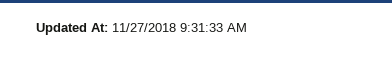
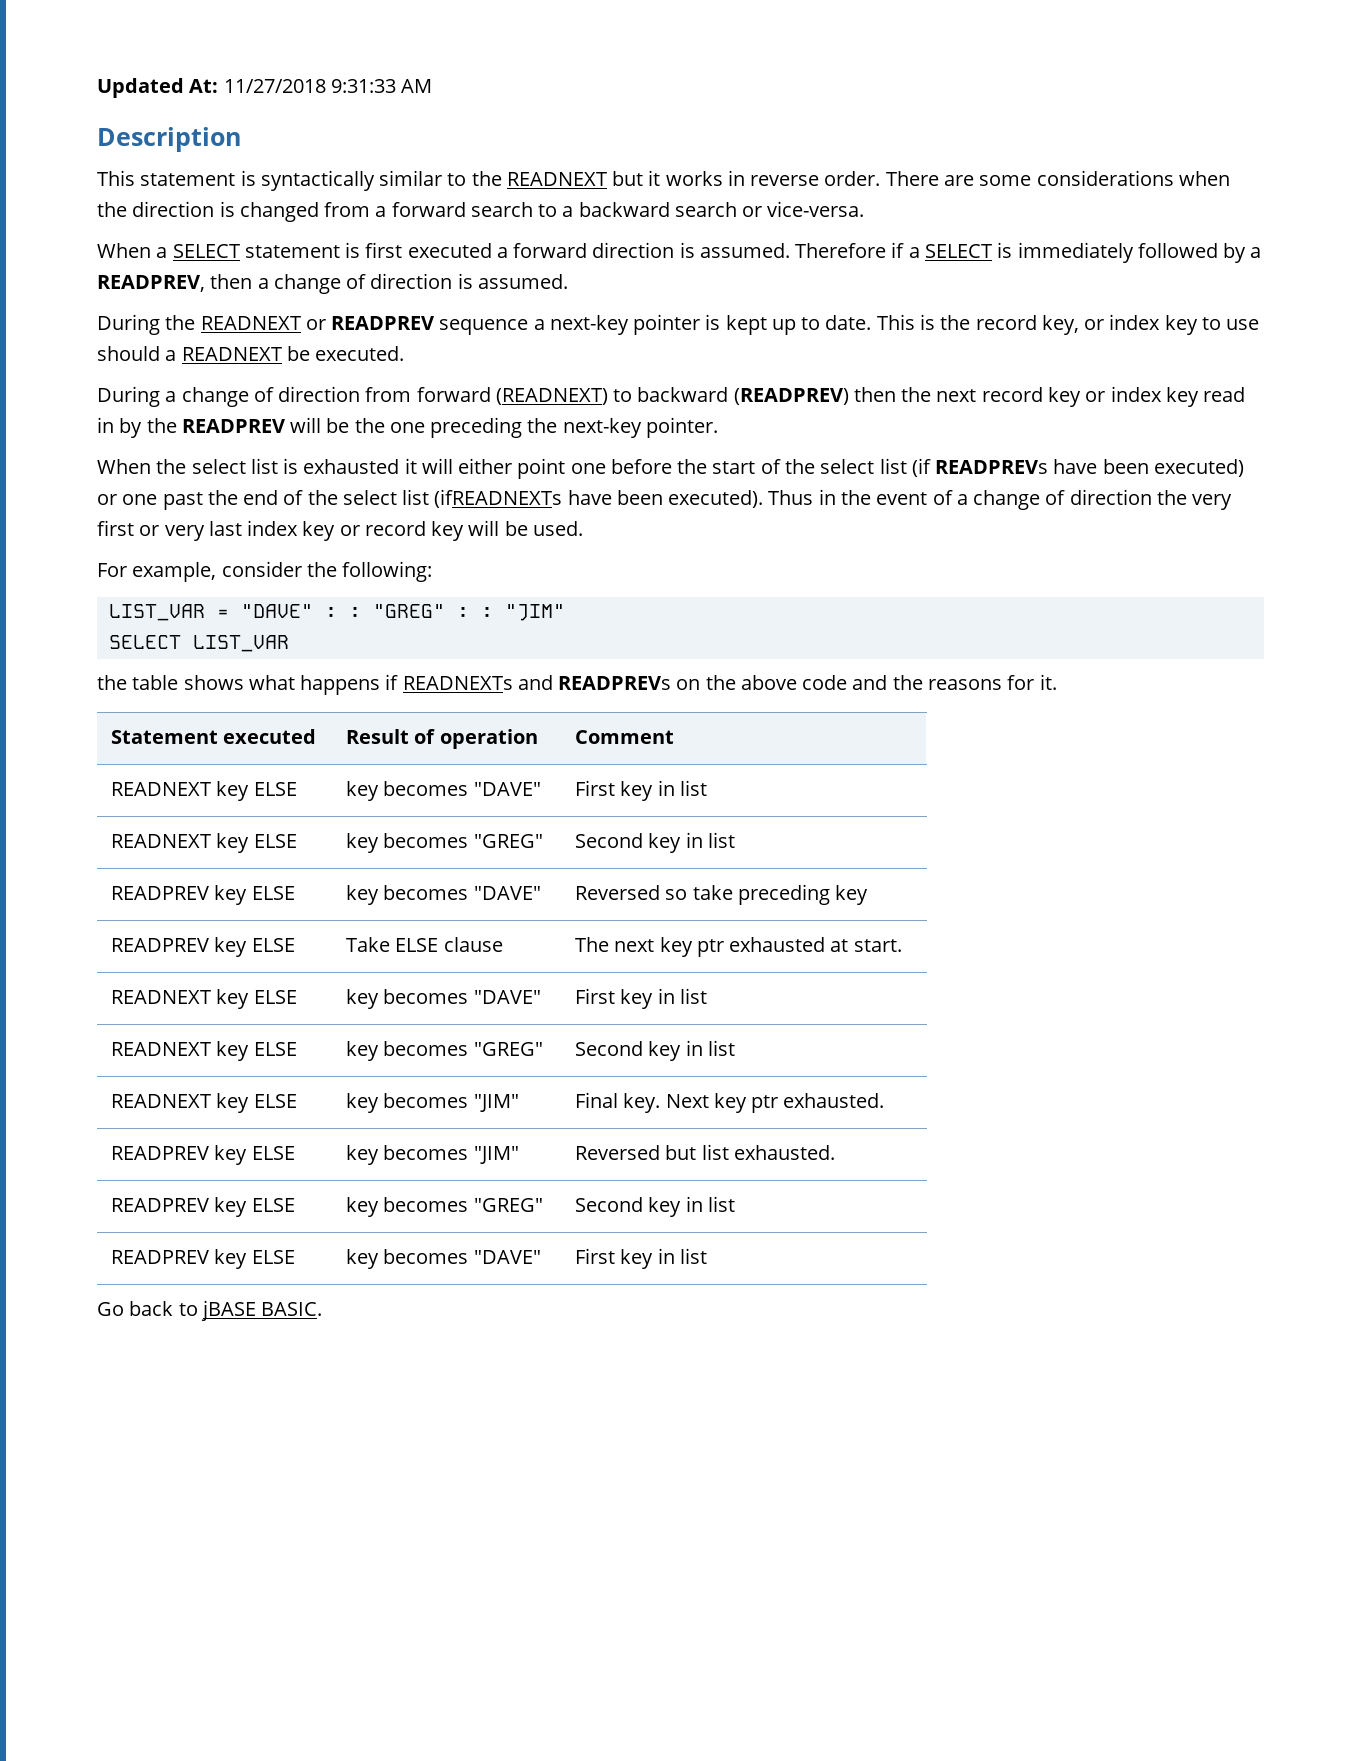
+ Description
+ This statement is syntactically similar to the READNEXT but it works in reverse order. There are some considerations when the direction is changed from a forward search to a backward search or vice-versa.
+ When a SELECT statement is first executed a forward direction is assumed. Therefore if a SELECT is immediately followed by a READPREV, then a change of direction is assumed.
+ During the READNEXT or READPREV sequence a next-key pointer is kept up to date. This is the record key, or index key to use should a READNEXT be executed.
+ During a change of direction from forward (READNEXT) to backward (READPREV) then the next record key or index key read in by the READPREV will be the one preceding the next-key pointer.
+ When the select list is exhausted it will either point one before the start of the select list (if READPREVs have been executed) or one past the end of the select list (ifREADNEXTs have been executed). Thus in the event of a change of direction the very first or very last index key or record key will be used.
+ For example, consider the following:
+ LIST_VAR = "DAVE" : : "GREG" : : "JIM"
+ SELECT LIST_VAR
+ the table shows what happens if READNEXTs and READPREVs on the above code and the reasons for it.
+ Statement executed | Result of operation | Comment
+ READNEXT key ELSE | key becomes "DAVE" | First key in list
+ READNEXT key ELSE | key becomes "GREG" | Second key in list
+ READPREV key ELSE | key becomes "DAVE" | Reversed so take preceding key
+ READPREV key ELSE | Take ELSE clause | The next key ptr exhausted at start.
+ READNEXT key ELSE | key becomes "DAVE" | First key in list
+ READNEXT key ELSE | key becomes "GREG" | Second key in list
+ READNEXT key ELSE | key becomes "JIM" | Final key. Next key ptr exhausted.
+ READPREV key ELSE | key becomes "JIM" | Reversed but list exhausted.
+ READPREV key ELSE | key becomes "GREG" | Second key in list
+ READPREV key ELSE | key becomes "DAVE" | First key in list
+ Go back to jBASE BASIC.

